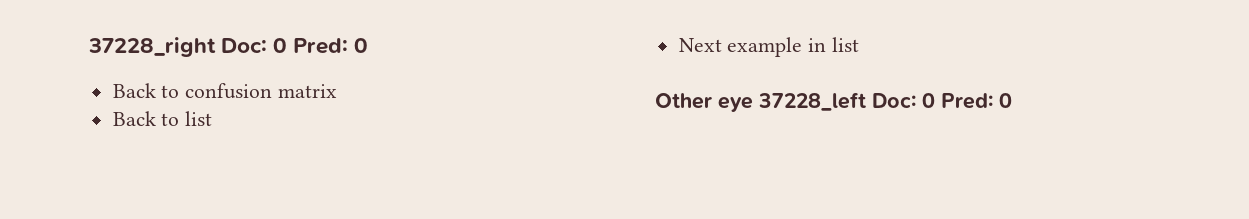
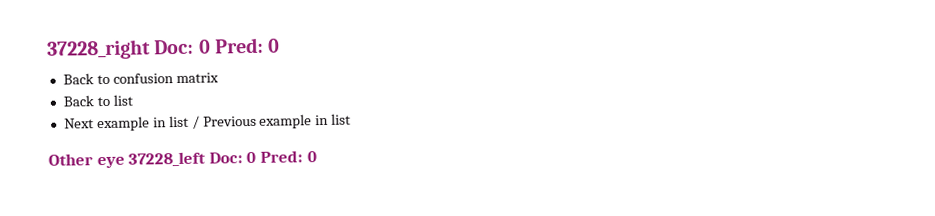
- Next example in list
+ Next example in list / Previous example in list

